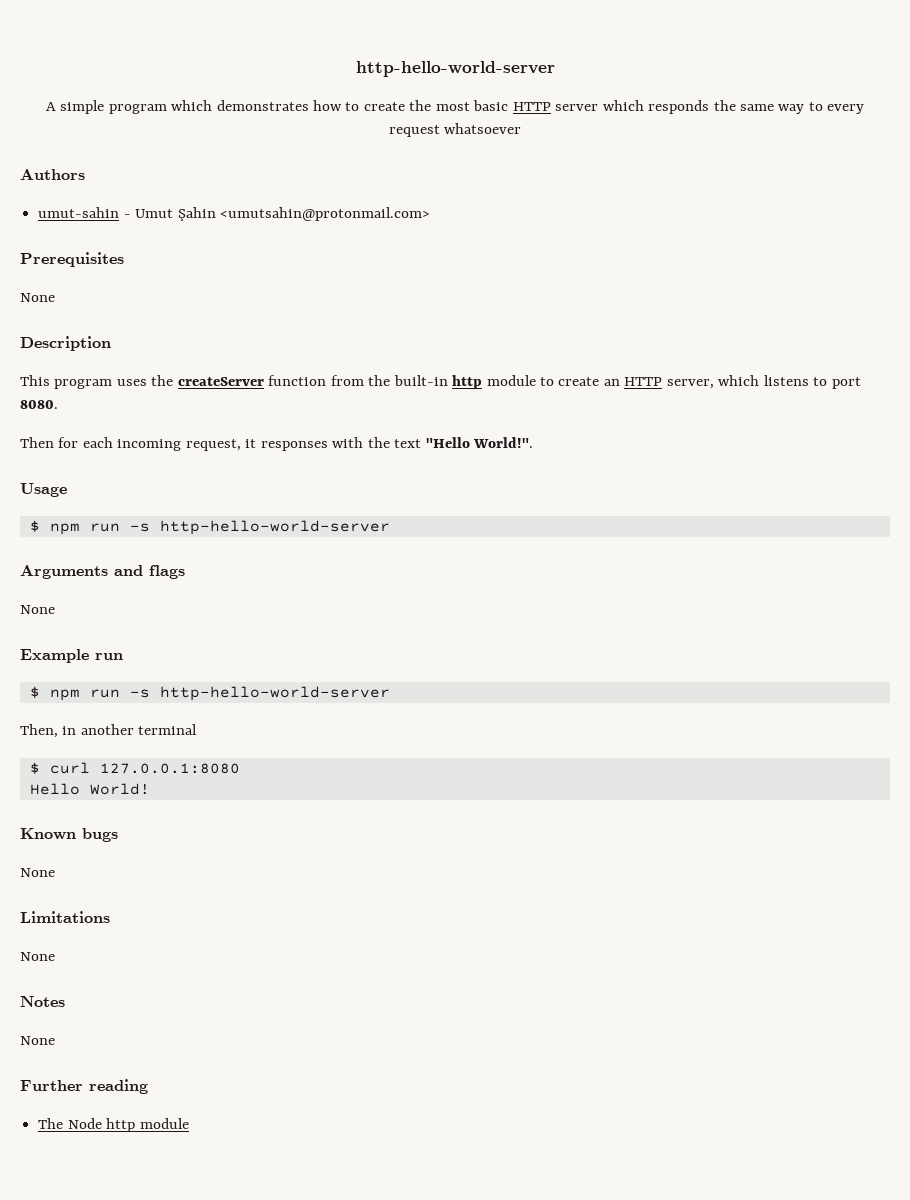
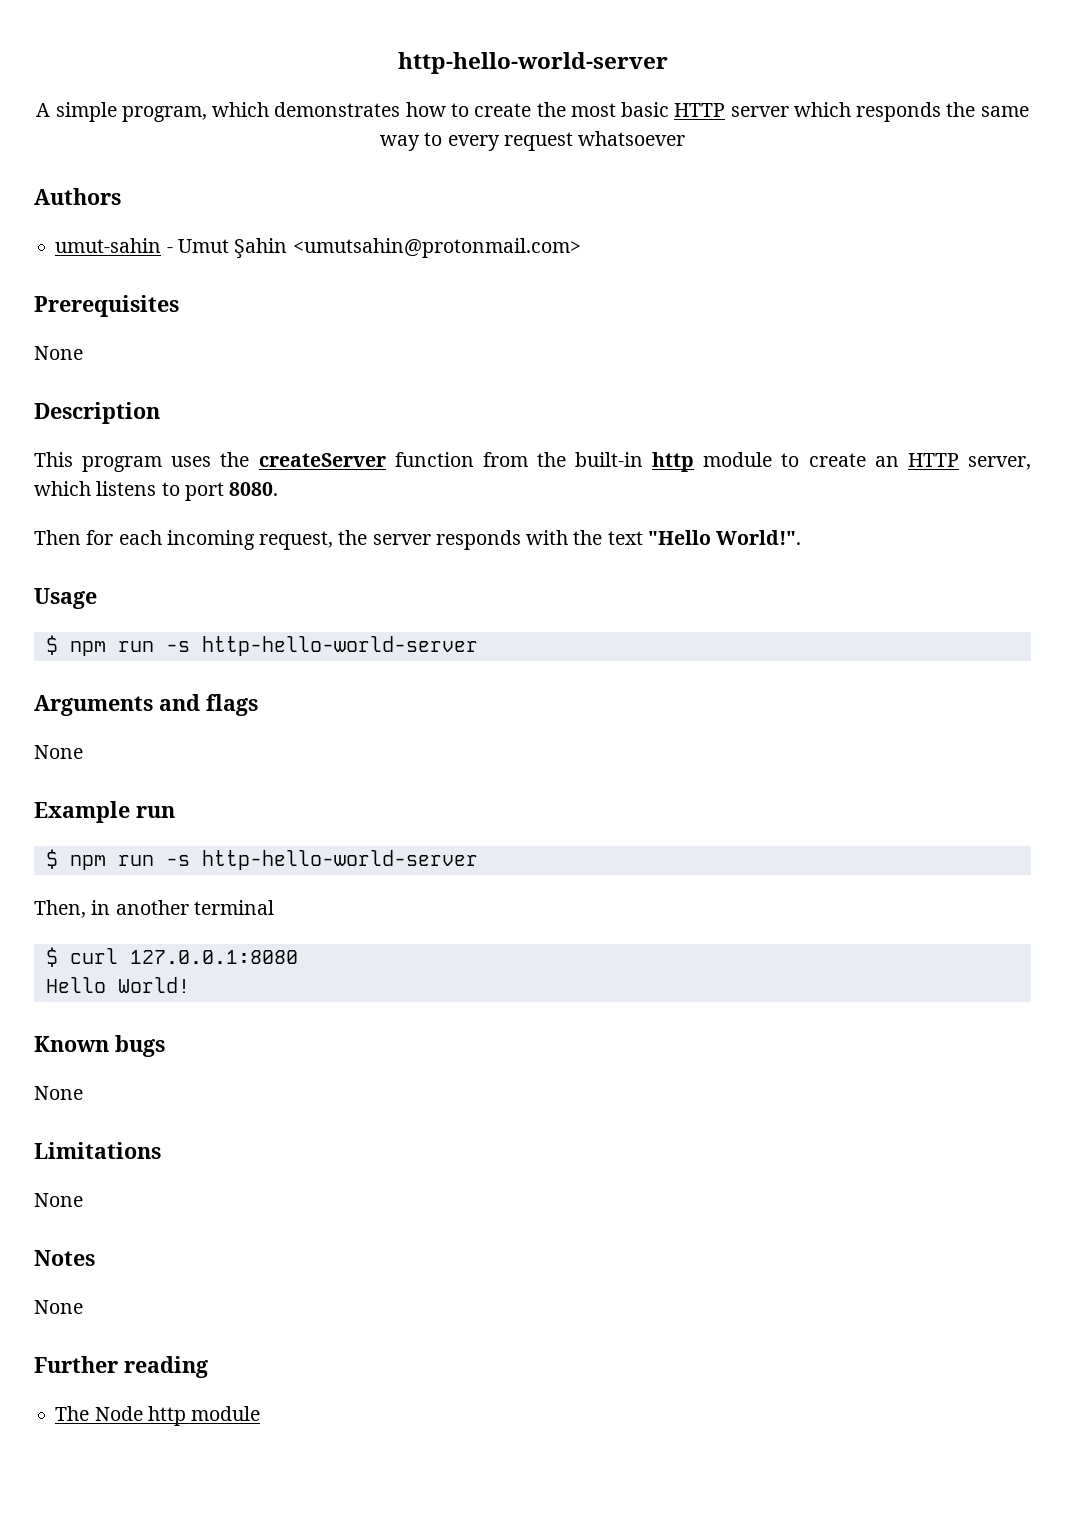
- A simple program which demonstrates how to create the most basic HTTP server which responds the same way to every request whatsoever
+ A simple program, which demonstrates how to create the most basic HTTP server which responds the same way to every request whatsoever
- Then for each incoming request, it responses with the text "Hello World!".
+ Then for each incoming request, the server responds with the text "Hello World!".

